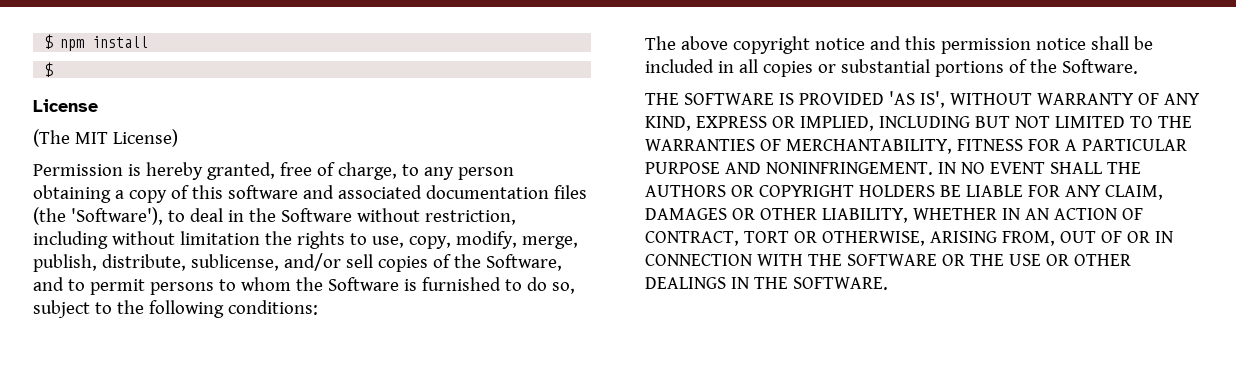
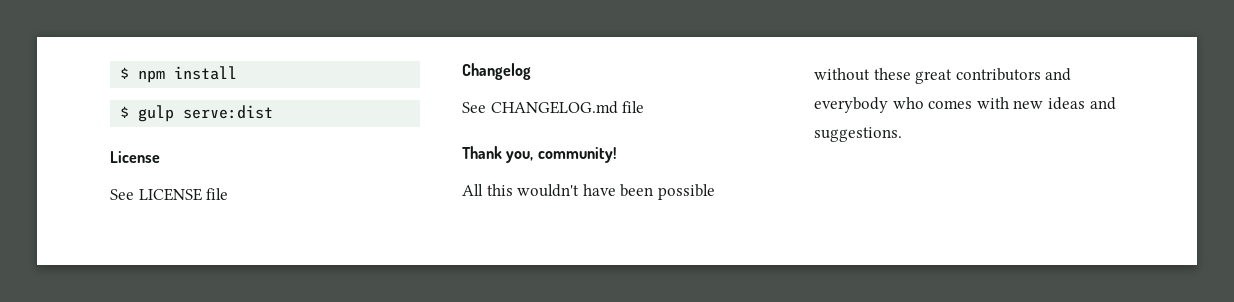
  $ npm install
- $
+ $ gulp serve:dist
- (The MIT License)
- Permission is hereby granted, free of charge, to any person obtaining a copy of this software and associated documentation files (the 'Software'), to deal in the Software without restriction, including without limitation the rights to use, copy, modify, merge, publish, distribute, sublicense, and/or sell copies of the Software, and to permit persons to whom the Software is furnished to do so, subject to the following conditions:
- The above copyright notice and this permission notice shall be included in all copies or substantial portions of the Software.
- THE SOFTWARE IS PROVIDED 'AS IS', WITHOUT WARRANTY OF ANY KIND, EXPRESS OR IMPLIED, INCLUDING BUT NOT LIMITED TO THE WARRANTIES OF MERCHANTABILITY, FITNESS FOR A PARTICULAR PURPOSE AND NONINFRINGEMENT. IN NO EVENT SHALL THE AUTHORS OR COPYRIGHT HOLDERS BE LIABLE FOR ANY CLAIM, DAMAGES OR OTHER LIABILITY, WHETHER IN AN ACTION OF CONTRACT, TORT OR OTHERWISE, ARISING FROM, OUT OF OR IN CONNECTION WITH THE SOFTWARE OR THE USE OR OTHER DEALINGS IN THE SOFTWARE.
+ See LICENSE file
+ Changelog
+ See CHANGELOG.md file
+ Thank you, community!
+ All this wouldn't have been possible without these great contributors and everybody who comes with new ideas and suggestions.

